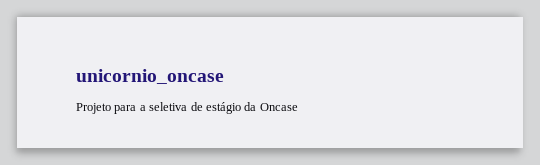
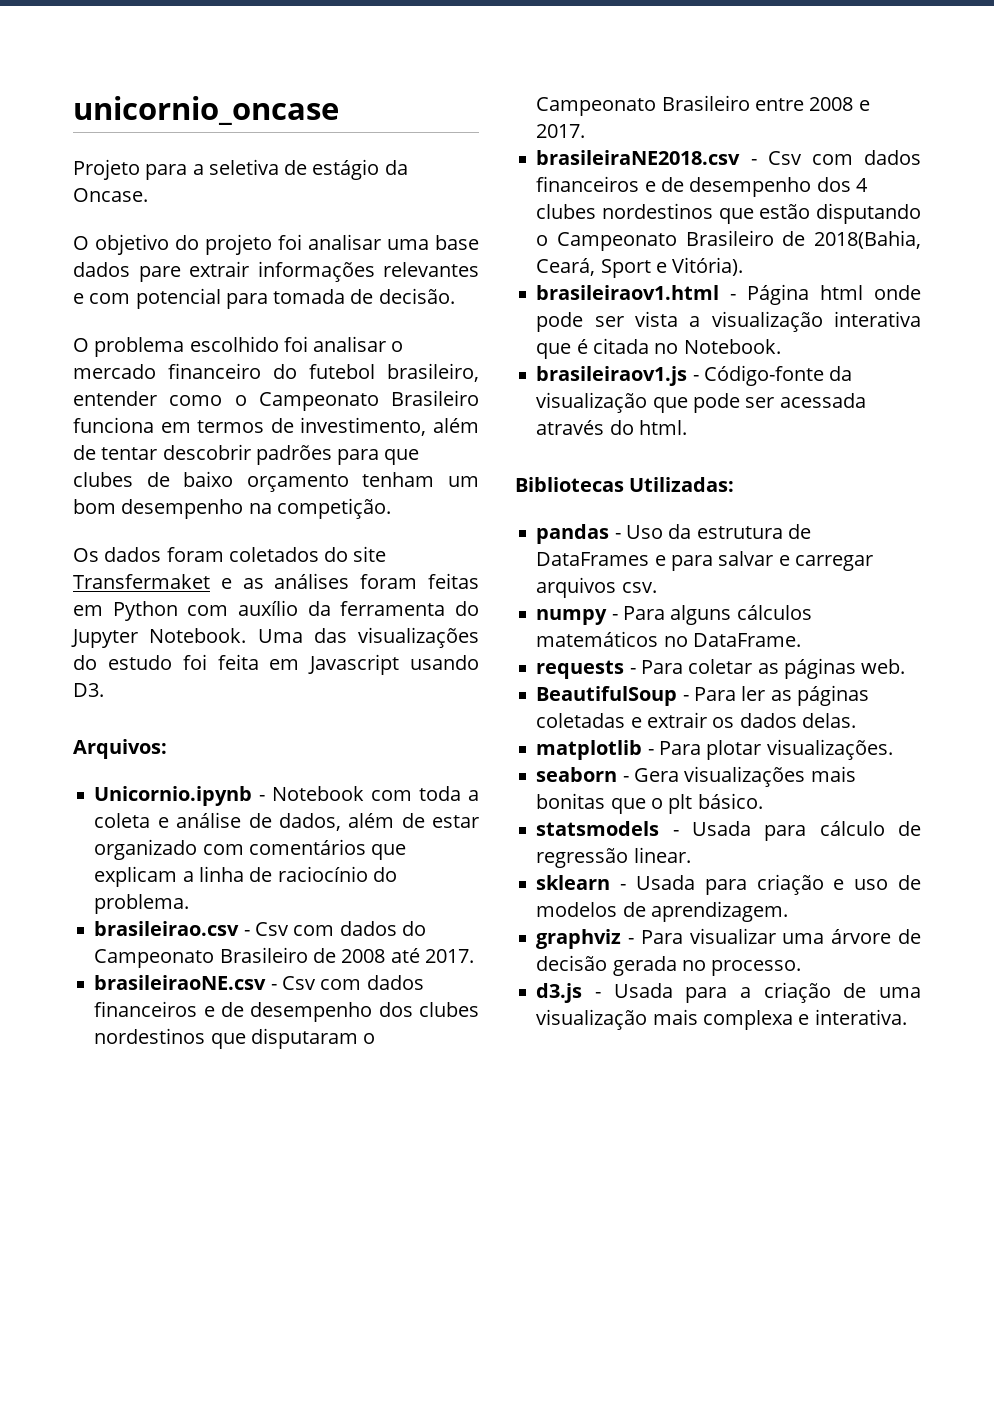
- Projeto para a seletiva de estágio da Oncase
+ Projeto para a seletiva de estágio da Oncase.
+ O objetivo do projeto foi analisar uma base dados pare extrair informações relevantes e com potencial para tomada de decisão.
+ O problema escolhido foi analisar o mercado financeiro do futebol brasileiro, entender como o Campeonato Brasileiro funciona em termos de investimento, além de tentar descobrir padrões para que clubes de baixo orçamento tenham um bom desempenho na competição.
+ Os dados foram coletados do site Transfermaket e as análises foram feitas em Python com auxílio da ferramenta do Jupyter Notebook. Uma das visualizações do estudo foi feita em Javascript usando D3.
+ Arquivos:
+ Unicornio.ipynb - Notebook com toda a coleta e análise de dados, além de estar organizado com comentários que explicam a linha de raciocínio do problema.
+ brasileirao.csv - Csv com dados do Campeonato Brasileiro de 2008 até 2017.
+ brasileiraoNE.csv - Csv com dados financeiros e de desempenho dos clubes nordestinos que disputaram o Campeonato Brasileiro entre 2008 e 2017.
+ brasileiraNE2018.csv - Csv com dados financeiros e de desempenho dos 4 clubes nordestinos que estão disputando o Campeonato Brasileiro de 2018(Bahia, Ceará, Sport e Vitória).
+ brasileiraov1.html - Página html onde pode ser vista a visualização interativa que é citada no Notebook.
+ brasileiraov1.js - Código-fonte da visualização que pode ser acessada através do html.
+ Bibliotecas Utilizadas:
+ pandas - Uso da estrutura de DataFrames e para salvar e carregar arquivos csv.
+ numpy - Para alguns cálculos matemáticos no DataFrame.
+ requests - Para coletar as páginas web.
+ BeautifulSoup - Para ler as páginas coletadas e extrair os dados delas.
+ matplotlib - Para plotar visualizações.
+ seaborn - Gera visualizações mais bonitas que o plt básico.
+ statsmodels - Usada para cálculo de regressão linear.
+ sklearn - Usada para criação e uso de modelos de aprendizagem.
+ graphviz - Para visualizar uma árvore de decisão gerada no processo.
+ d3.js - Usada para a criação de uma visualização mais complexa e interativa.

